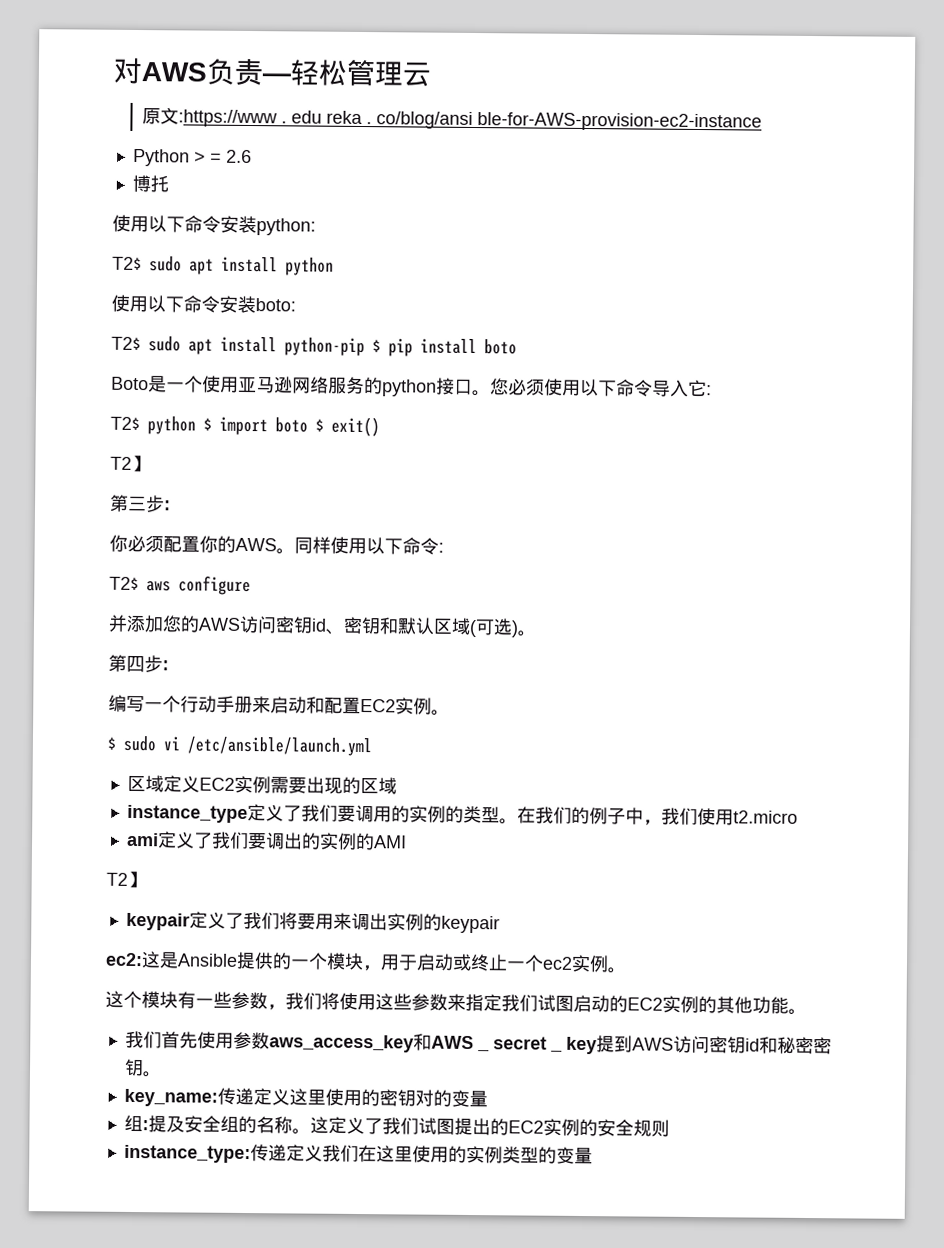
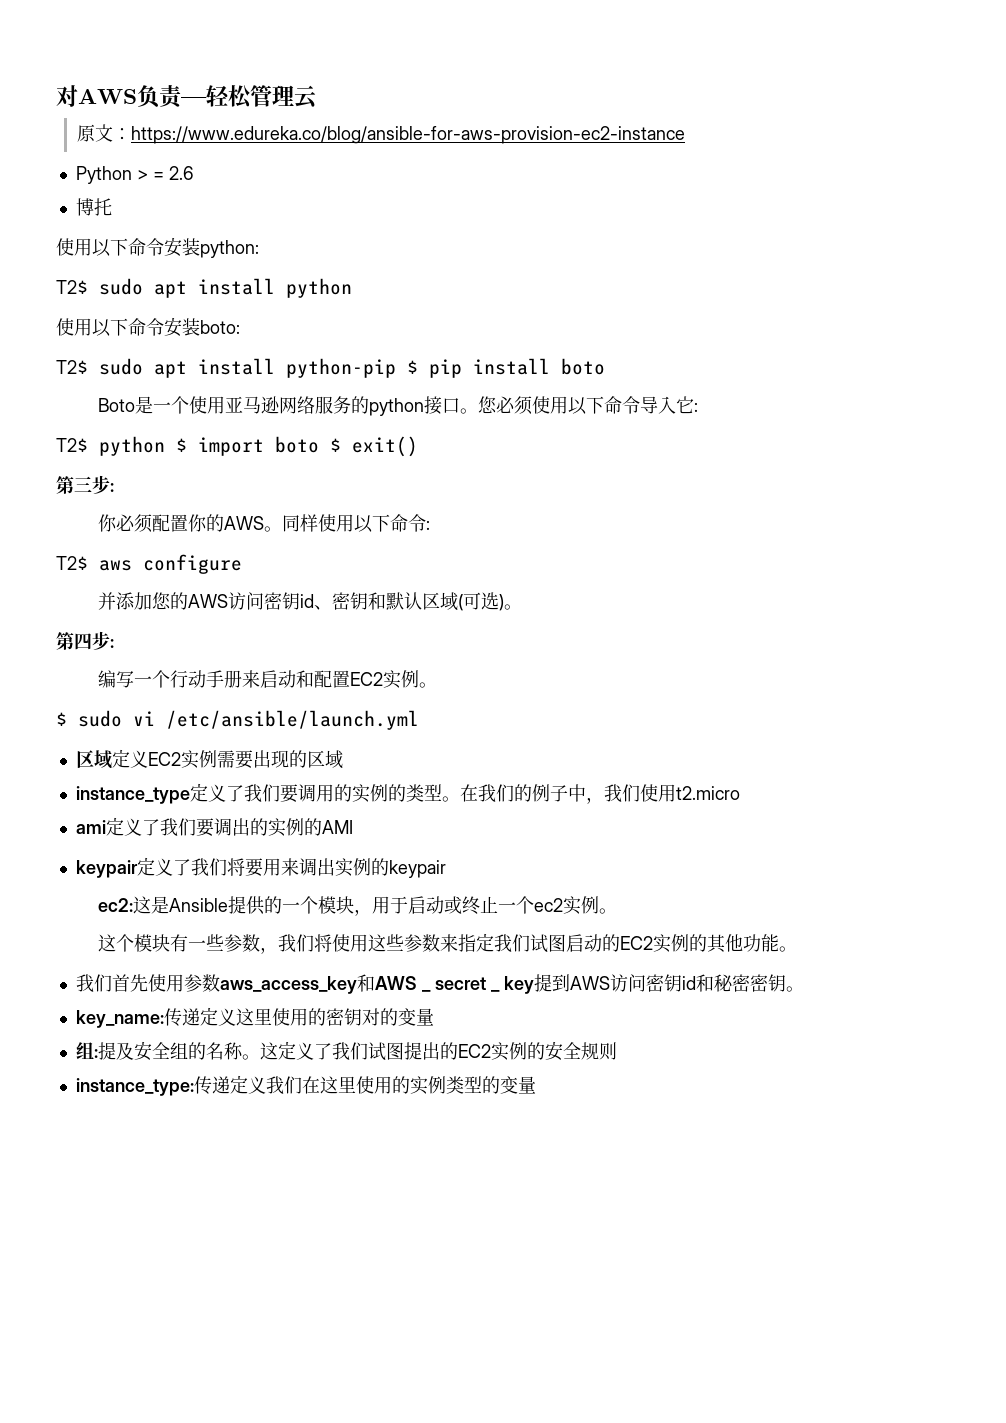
- 原文:https://www . edu reka . co/blog/ansi ble-for-AWS-provision-ec2-instance
+ 原文：https://www.edureka.co/blog/ansible-for-aws-provision-ec2-instance
  T2$ python $ import boto $ exit()
- T2】
  ami定义了我们要调出的实例的AMI
- T2】

